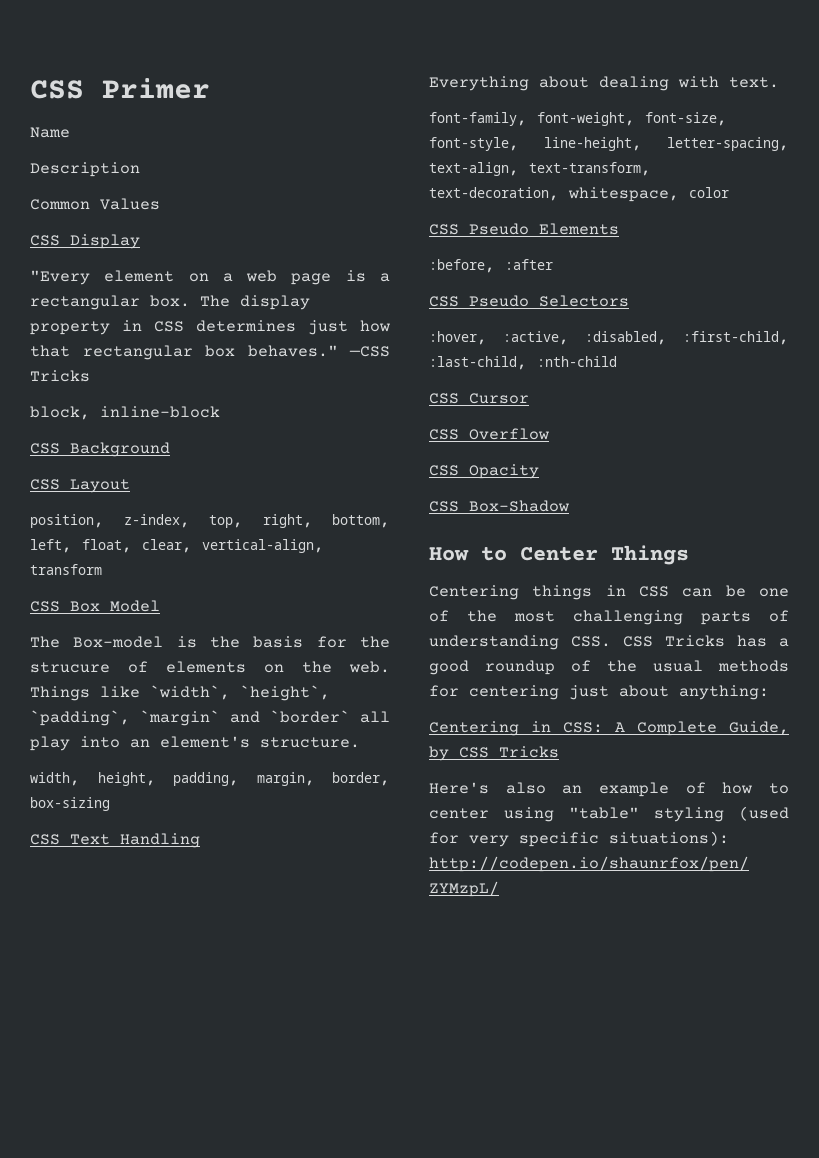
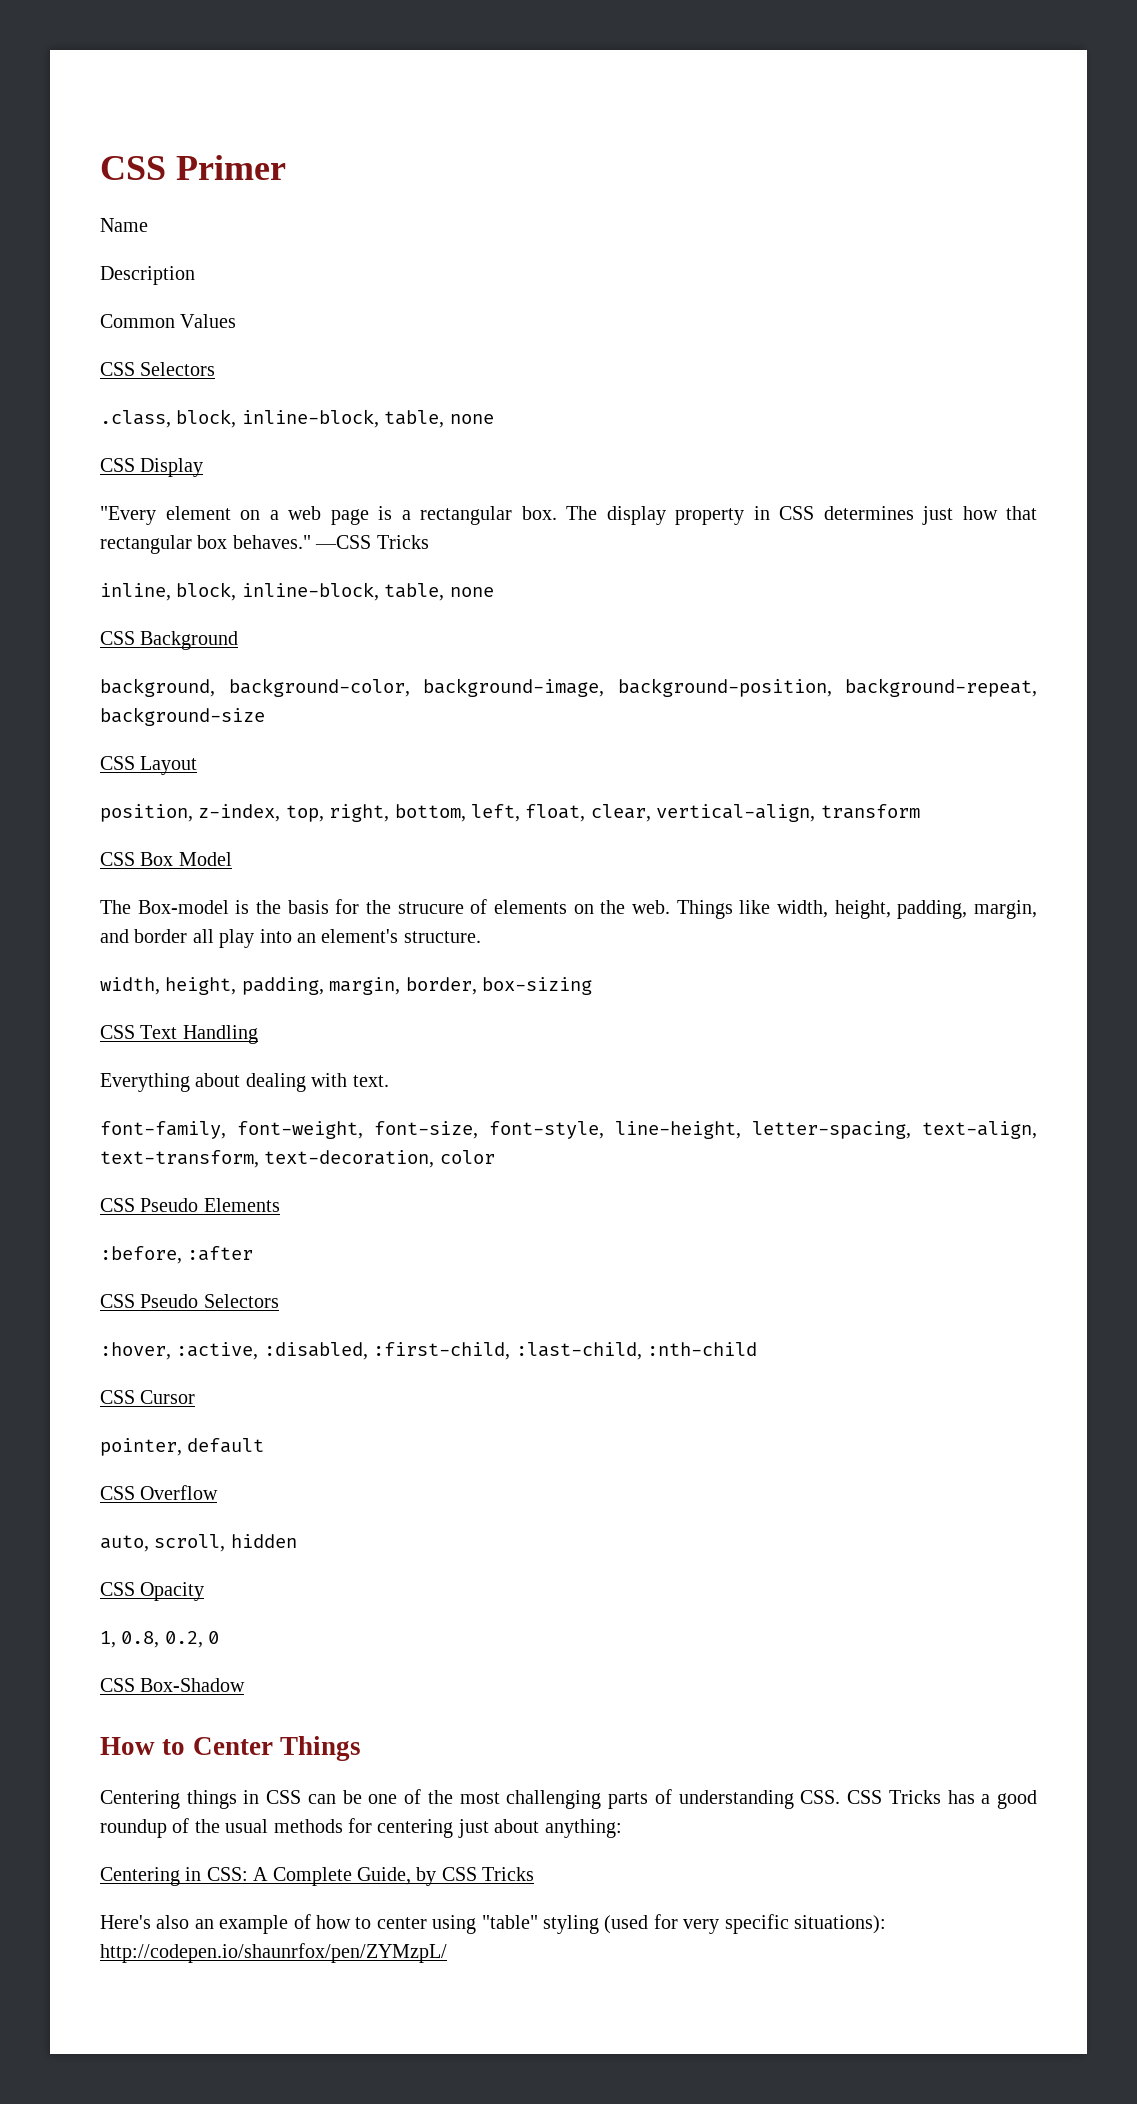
+ CSS Selectors
+ .class, block, inline-block, table, none
- block, inline-block
+ inline, block, inline-block, table, none
  CSS Background
+ background, background-color, background-image, background-position, background-repeat, background-size
- Things like `width`, `height`, `padding`, `margin` and `border` all play into an element's structure.
+ Things like width, height, padding, margin, and border all play into an element's structure.
- font-family, font-weight, font-size, font-style, line-height, letter-spacing, text-align, text-transform, text-decoration, whitespace, color
+ font-family, font-weight, font-size, font-style, line-height, letter-spacing, text-align, text-transform, text-decoration, color
+ pointer, default
+ auto, scroll, hidden
+ 1, 0.8, 0.2, 0

